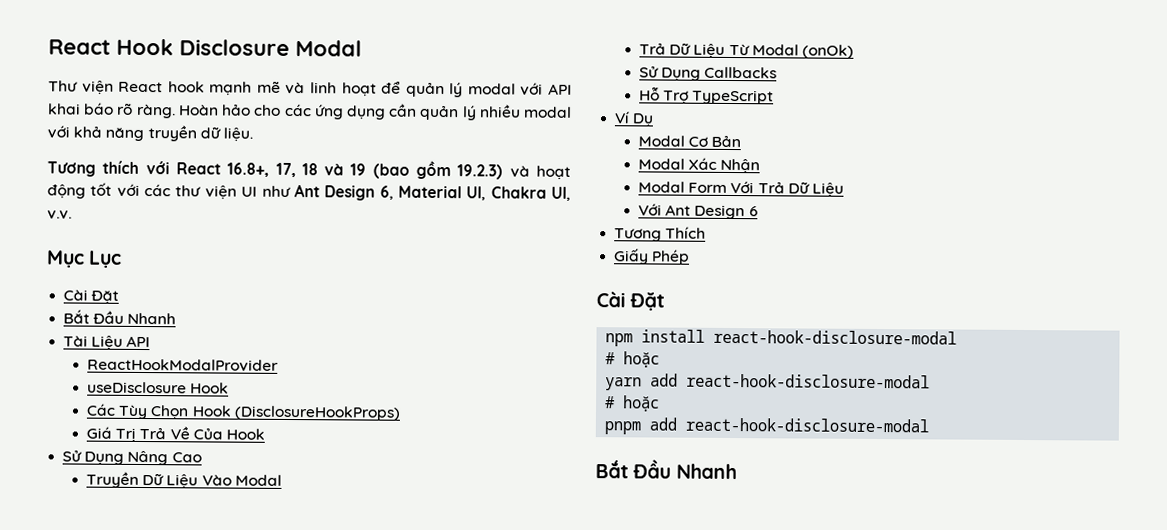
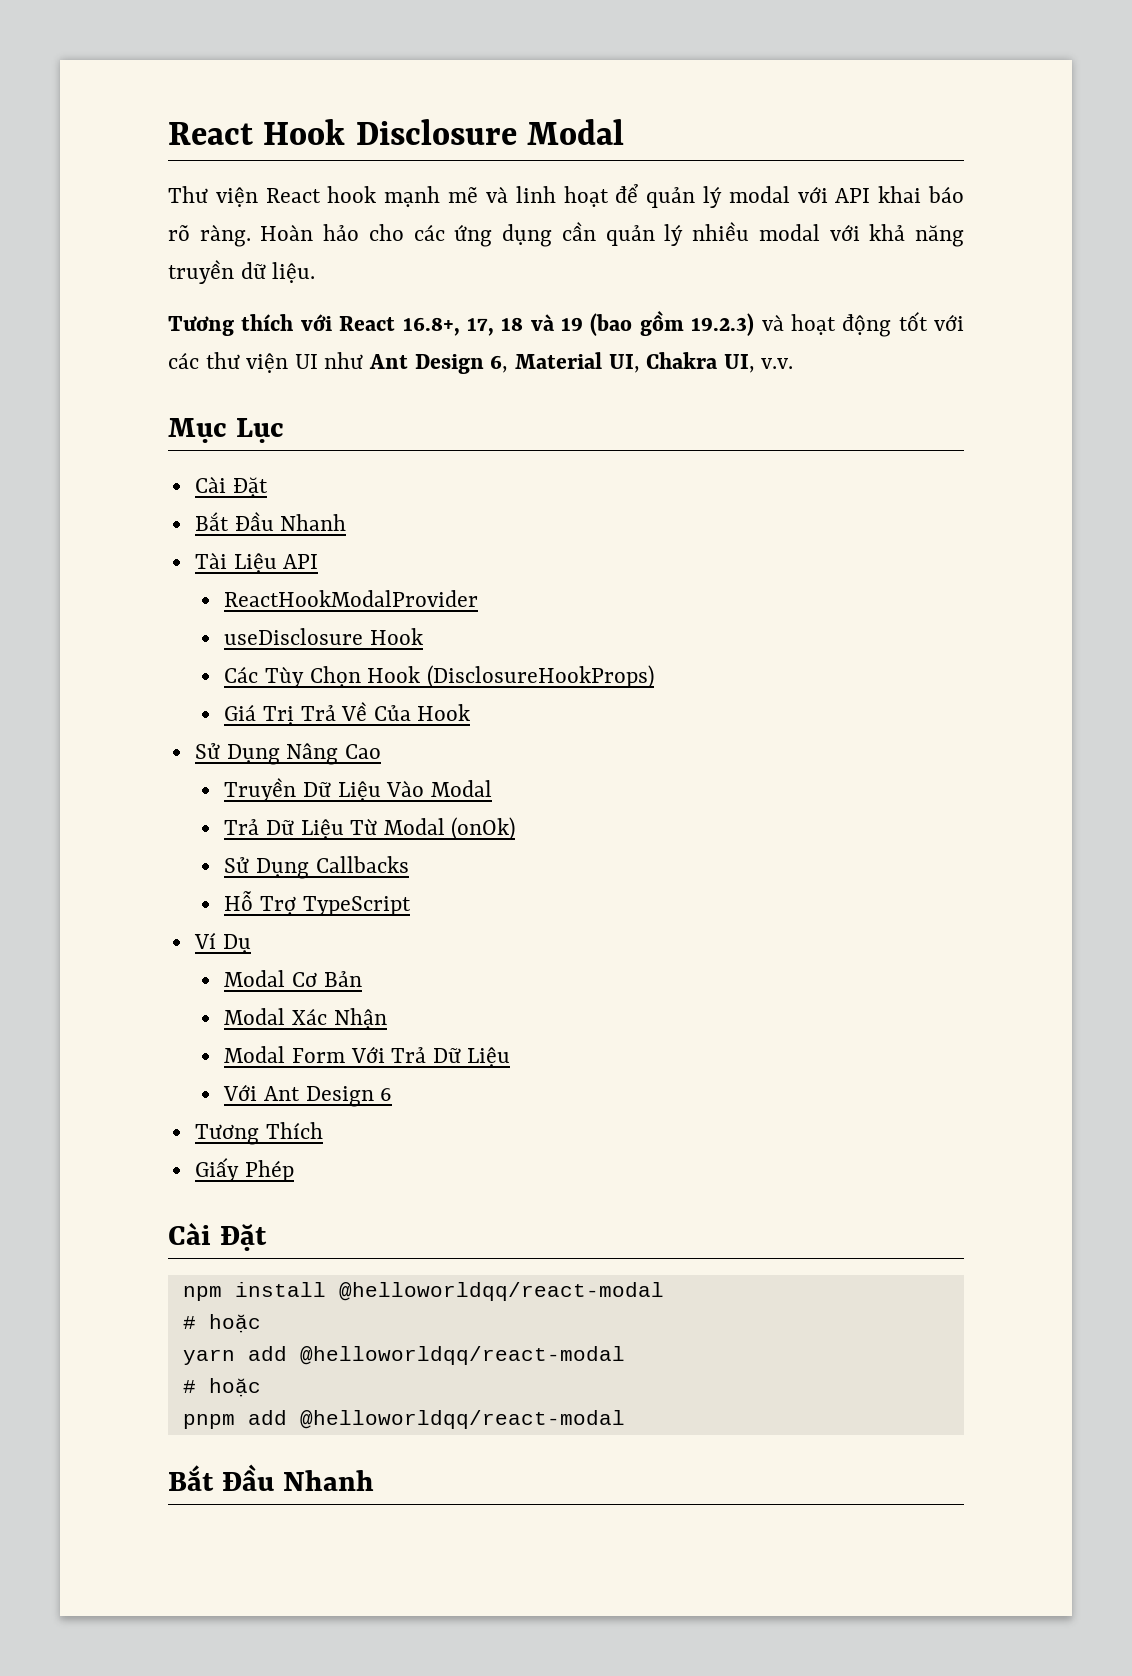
- npm install react-hook-disclosure-modal
+ npm install @helloworldqq/react-modal
- yarn add react-hook-disclosure-modal
+ yarn add @helloworldqq/react-modal
- pnpm add react-hook-disclosure-modal
+ pnpm add @helloworldqq/react-modal

